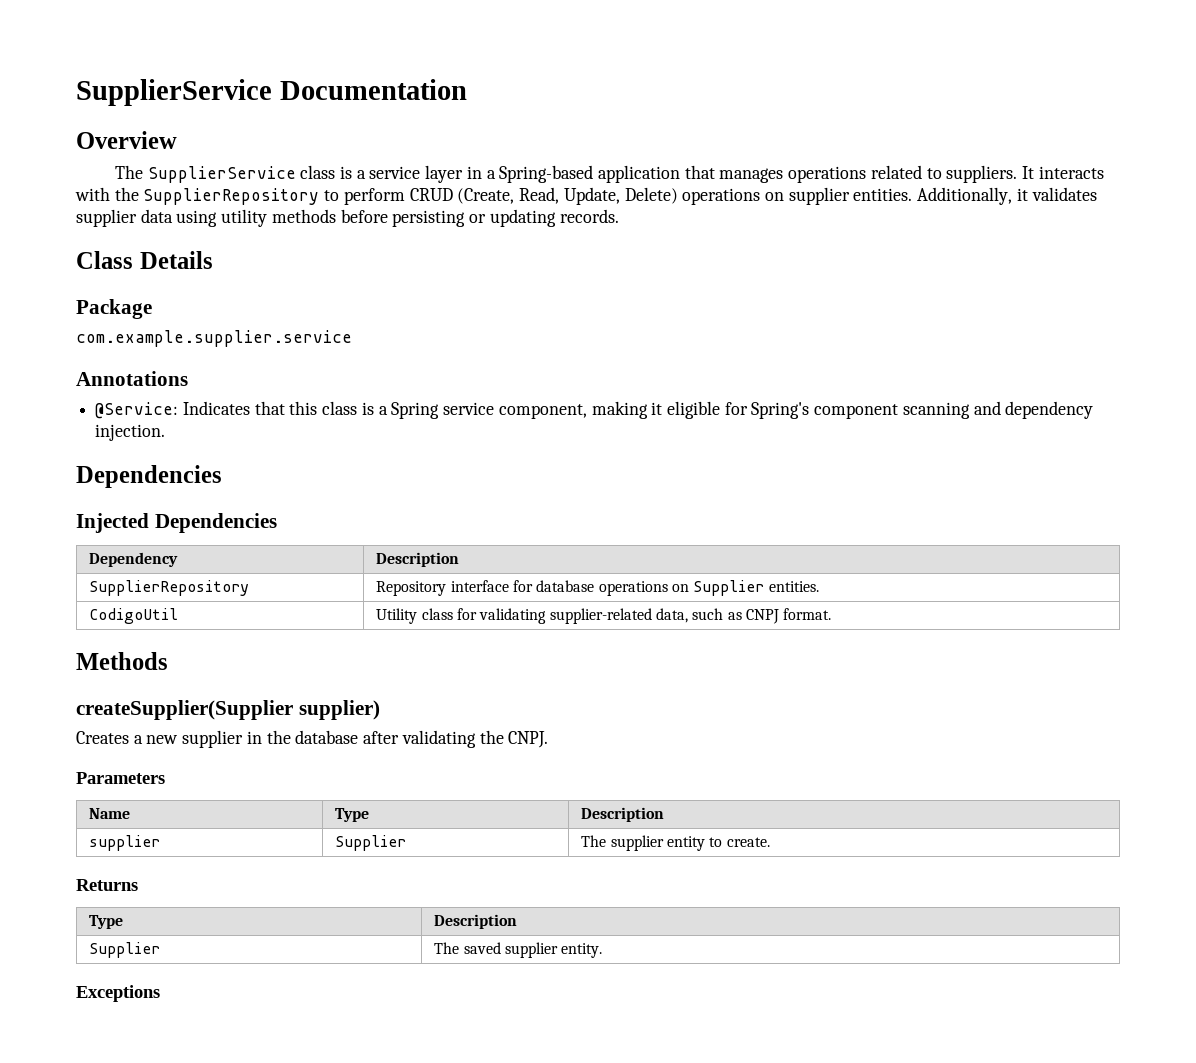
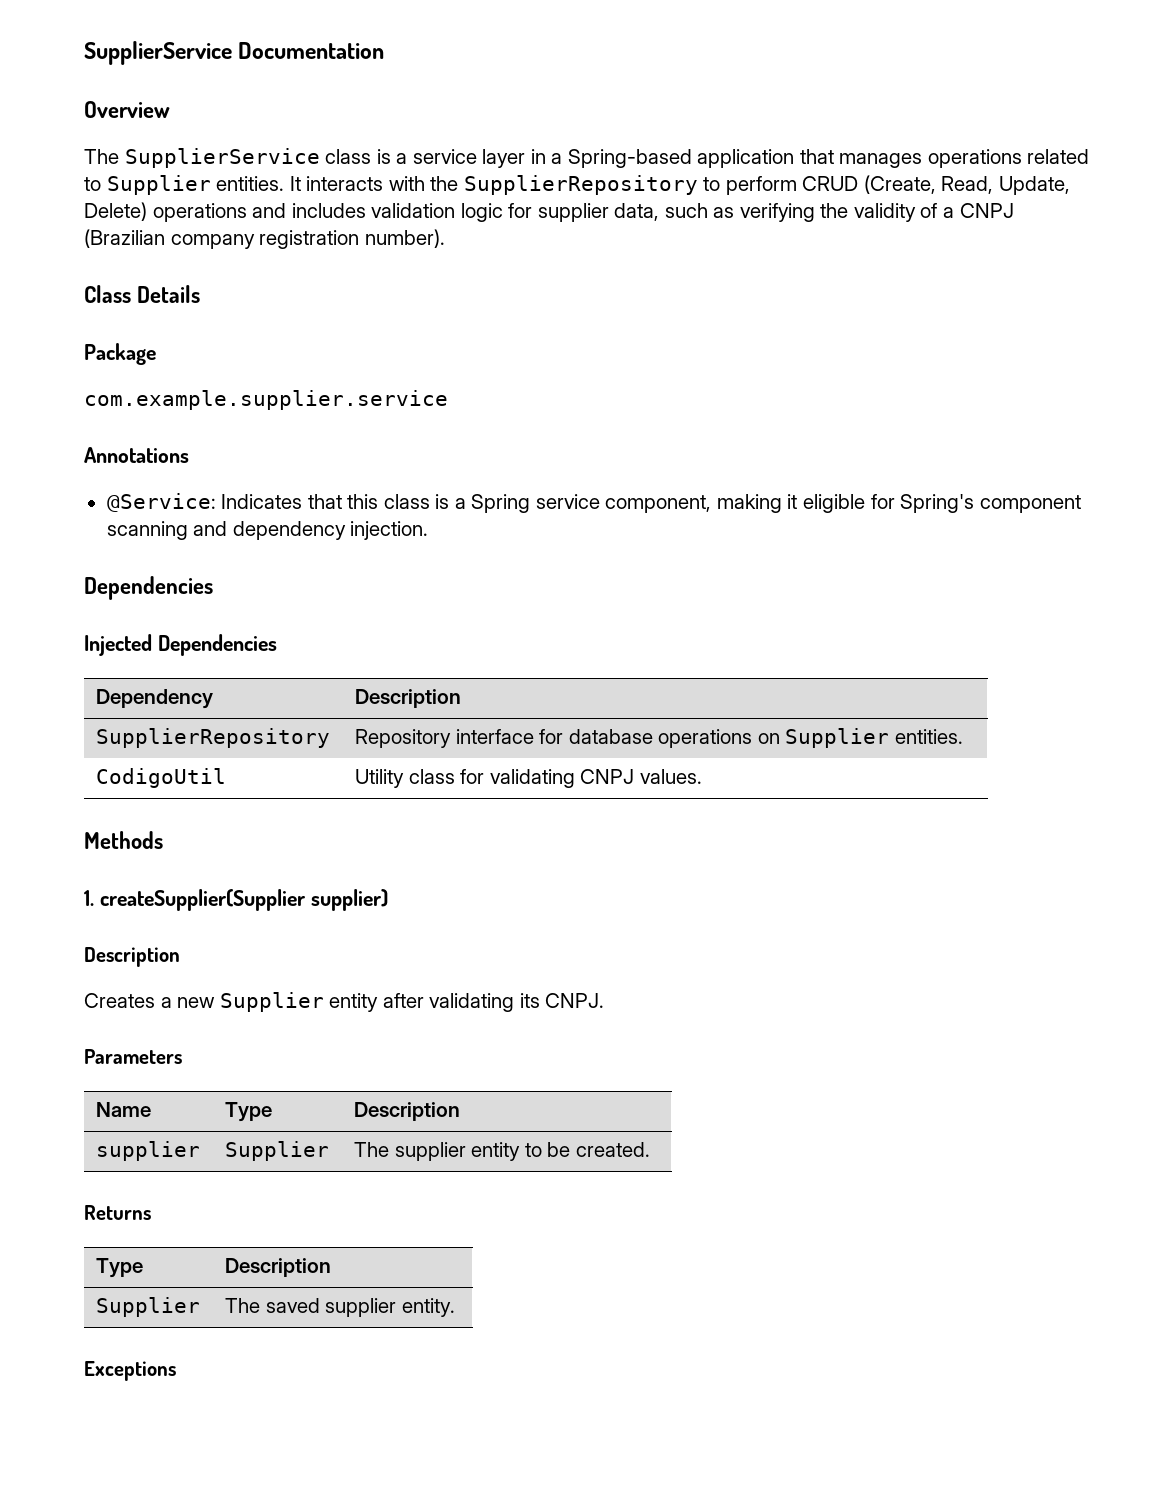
- The SupplierService class is a service layer in a Spring-based application that manages operations related to suppliers.
+ The SupplierService class is a service layer in a Spring-based application that manages operations related to Supplier entities.
- It interacts with the SupplierRepository to perform CRUD (Create, Read, Update, Delete) operations on supplier entities. Additionally, it validates supplier data using utility methods before persisting or updating records.
+ It interacts with the SupplierRepository to perform CRUD (Create, Read, Update, Delete) operations and includes validation logic for supplier data, such as verifying the validity of a CNPJ (Brazilian company registration number).
- CodigoUtil | Utility class for validating supplier-related data, such as CNPJ format.
+ CodigoUtil | Utility class for validating CNPJ values.
- createSupplier(Supplier supplier)
+ 1. createSupplier(Supplier supplier)
+ Description
- Creates a new supplier in the database after validating the CNPJ.
+ Creates a new Supplier entity after validating its CNPJ.
- supplier | Supplier | The supplier entity to create.
+ supplier | Supplier | The supplier entity to be created.

